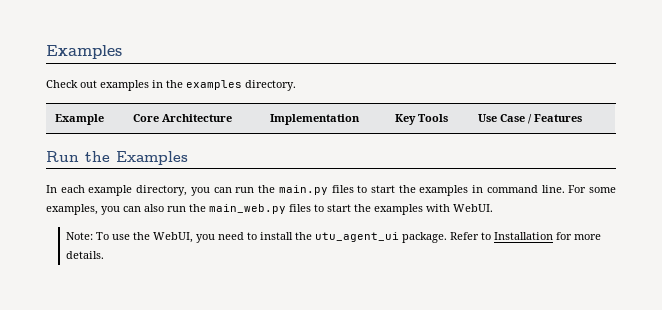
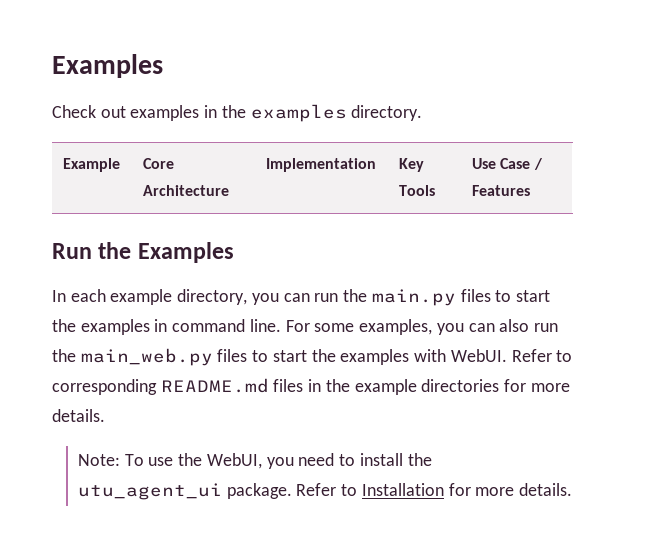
+ Refer to corresponding README.md files in the example directories for more details.

